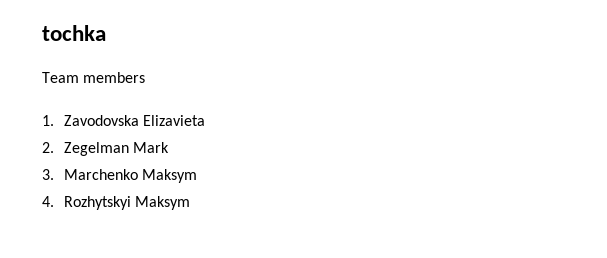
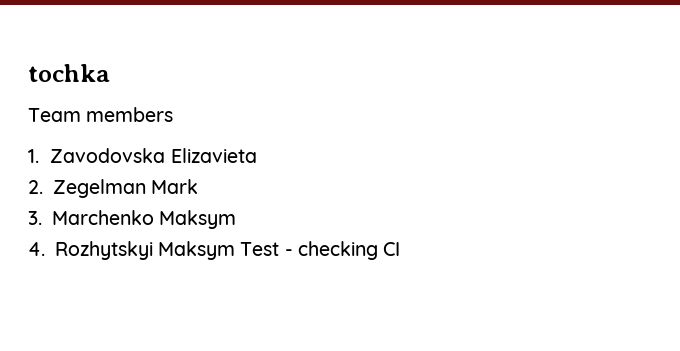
- 4. Rozhytskyi Maksym
+ 4. Rozhytskyi Maksym Test - checking CI

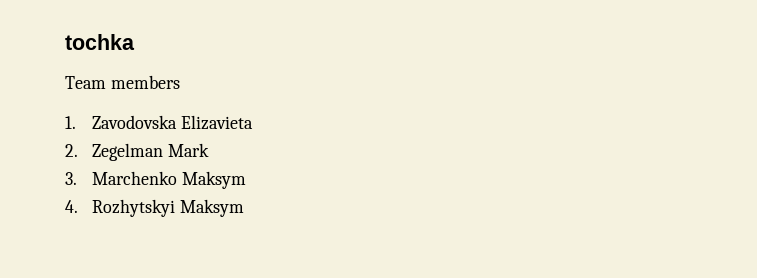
- 4. Rozhytskyi Maksym Test - checking CI
+ 4. Rozhytskyi Maksym

